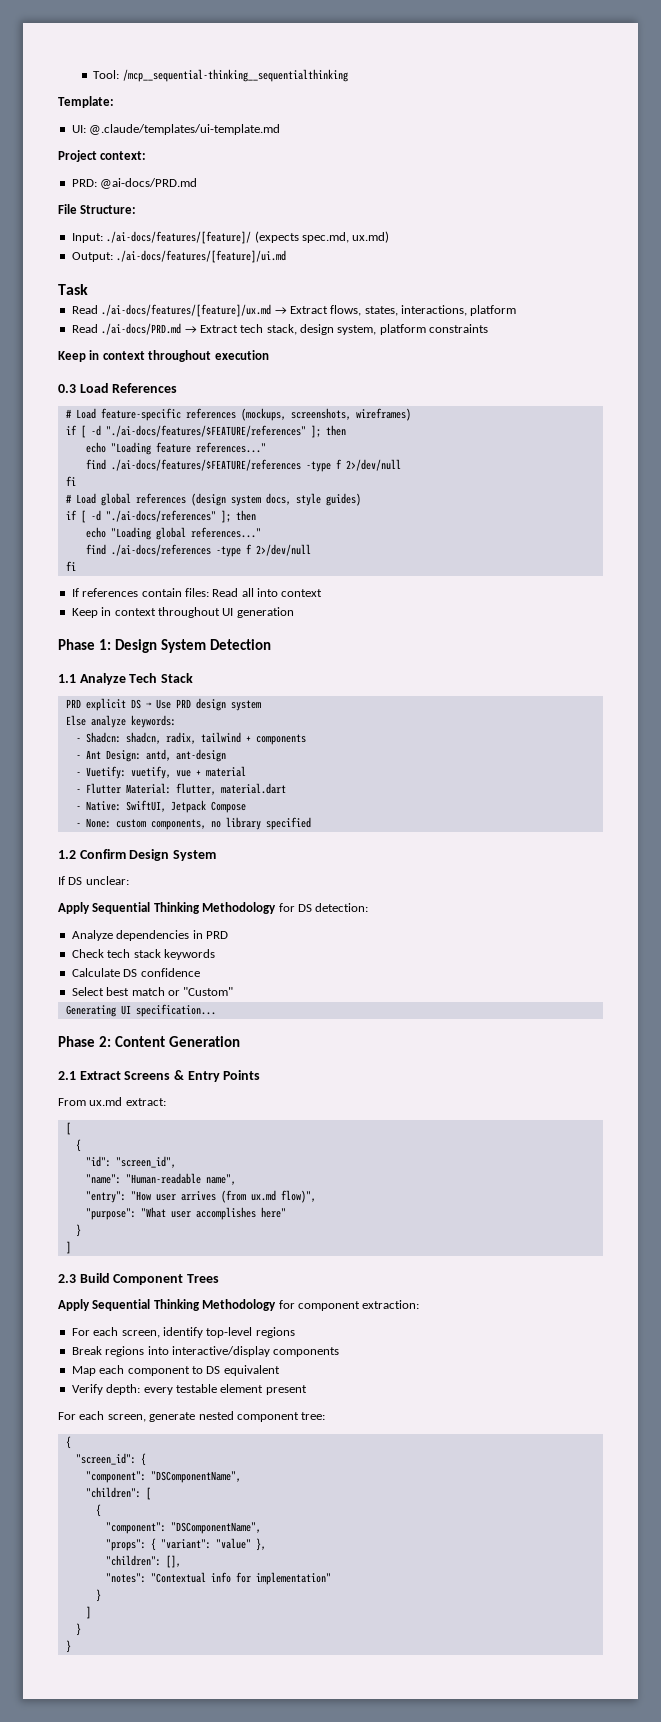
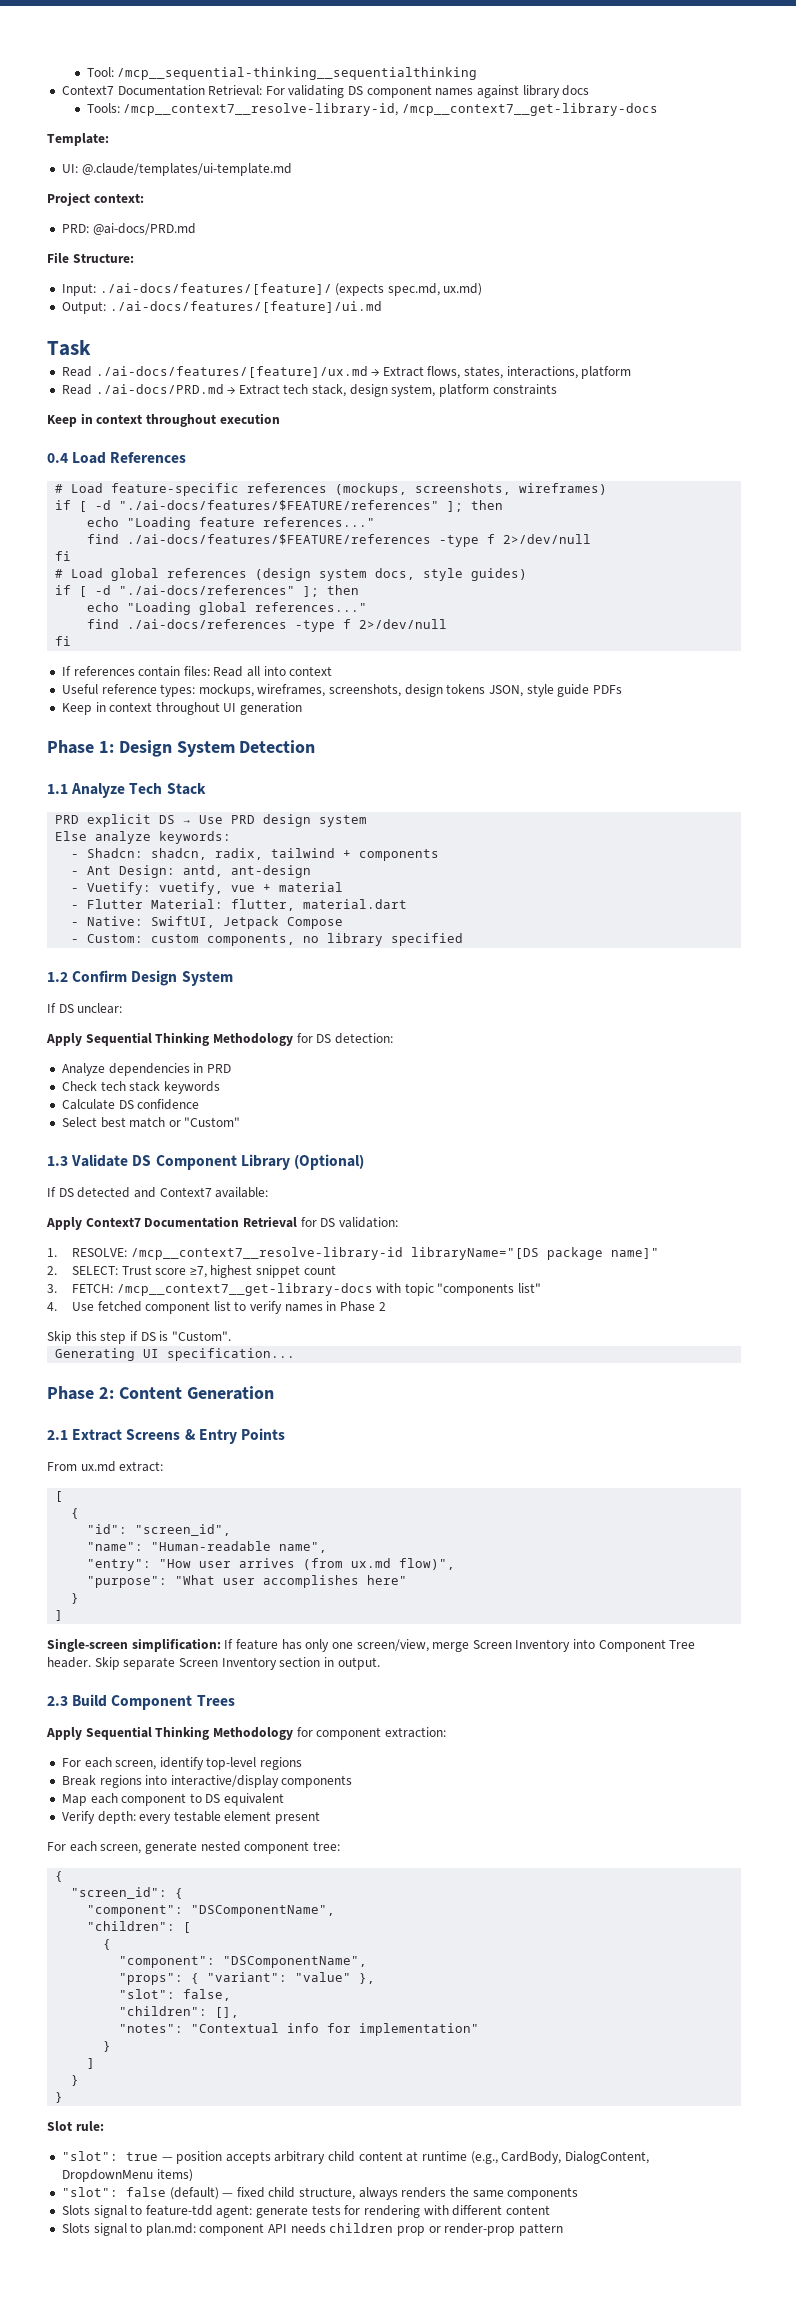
+ Context7 Documentation Retrieval: For validating DS component names against library docs
+ Tools: /mcp__context7__resolve-library-id, /mcp__context7__get-library-docs
- 0.3 Load References
+ 0.4 Load References
+ Useful reference types: mockups, wireframes, screenshots, design tokens JSON, style guide PDFs
- - None: custom components, no library specified
+ - Custom: custom components, no library specified
+ 1.3 Validate DS Component Library (Optional)
+ If DS detected and Context7 available:
+ Apply Context7 Documentation Retrieval for DS validation:
+ 1. RESOLVE: /mcp__context7__resolve-library-id libraryName="[DS package name]"
+ 2. SELECT: Trust score ≥7, highest snippet count
+ 3. FETCH: /mcp__context7__get-library-docs with topic "components list"
+ 4. Use fetched component list to verify names in Phase 2
+ Skip this step if DS is "Custom".
+ Single-screen simplification: If feature has only one screen/view, merge Screen Inventory into Component Tree header. Skip separate Screen Inventory section in output.
+ "slot": false,
+ Slot rule:
+ "slot": true — position accepts arbitrary child content at runtime (e.g., CardBody, DialogContent, DropdownMenu items)
+ "slot": false (default) — fixed child structure, always renders the same components
+ Slots signal to feature-tdd agent: generate tests for rendering with different content
+ Slots signal to plan.md: component API needs children prop or render-prop pattern

